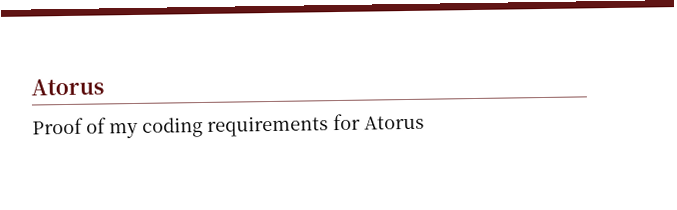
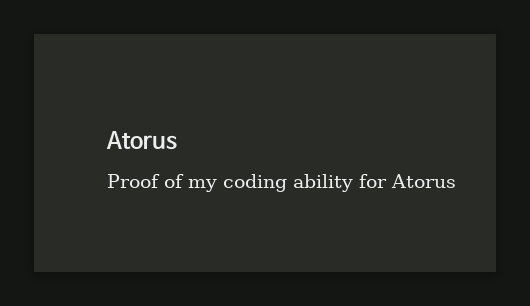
- Proof of my coding requirements for Atorus
+ Proof of my coding ability for Atorus

